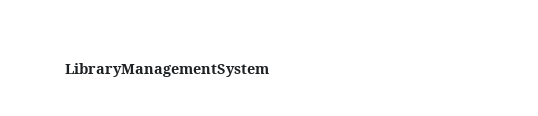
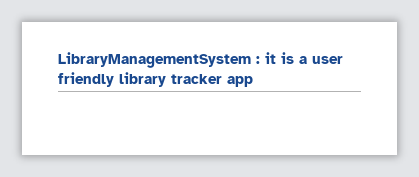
- LibraryManagementSystem
+ LibraryManagementSystem : it is a user friendly library tracker app

